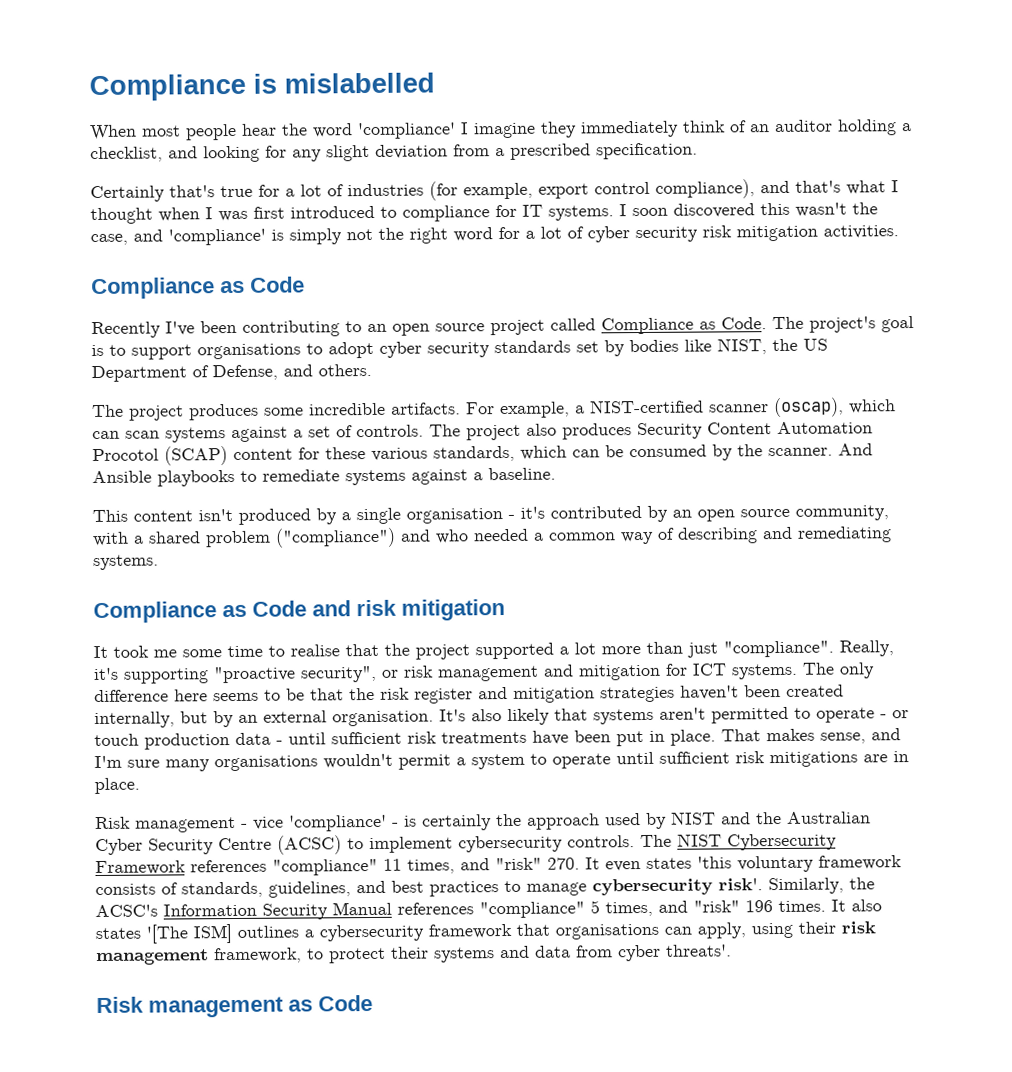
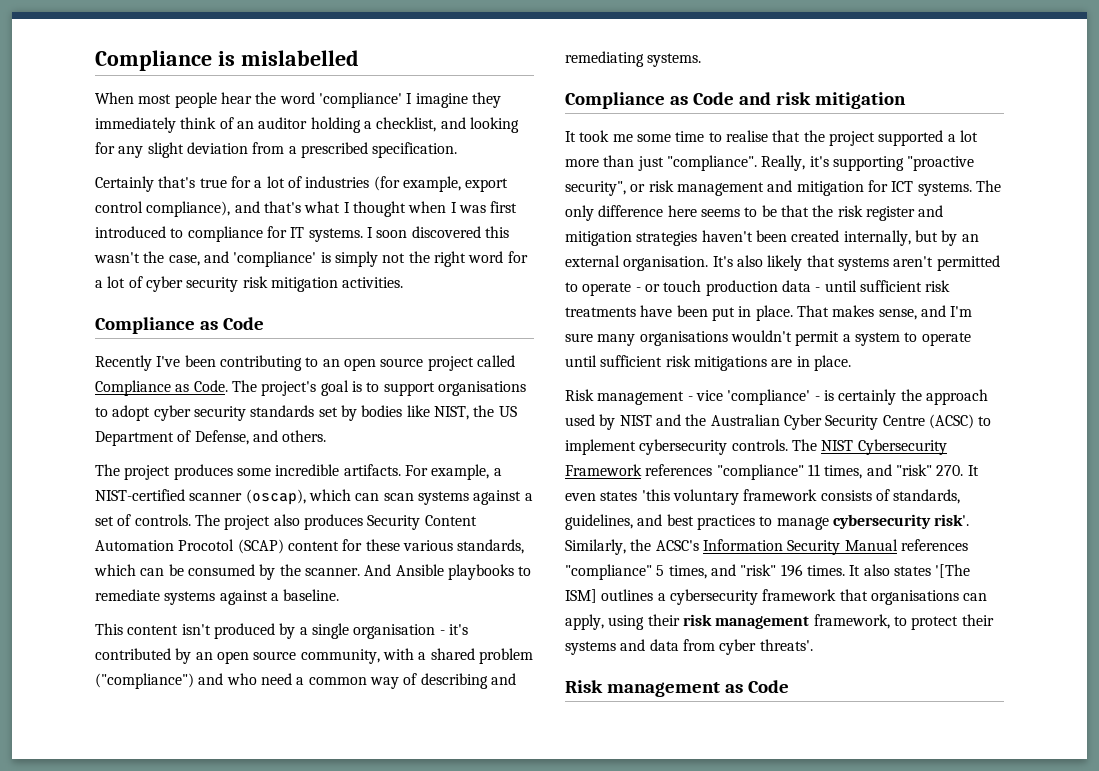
- This content isn't produced by a single organisation - it's contributed by an open source community, with a shared problem ("compliance") and who needed a common way of describing and remediating systems.
+ This content isn't produced by a single organisation - it's contributed by an open source community, with a shared problem ("compliance") and who need a common way of describing and remediating systems.

